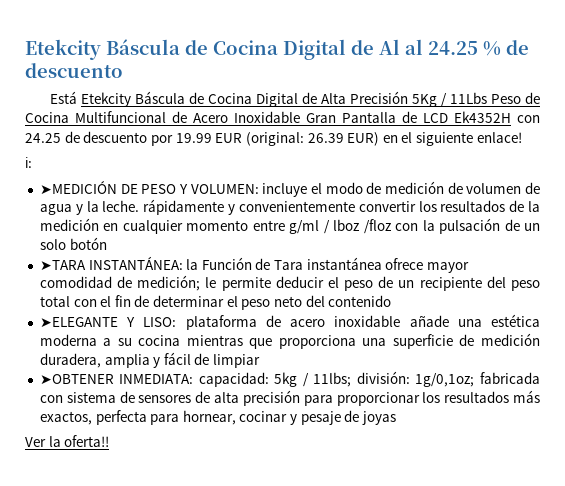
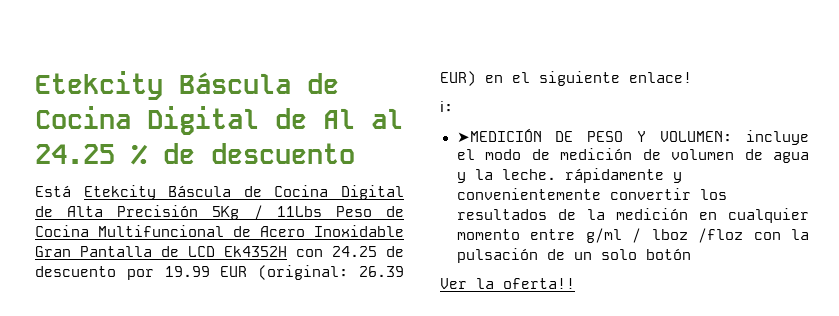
- ➤TARA INSTANTÁNEA: la Función de Tara instantánea ofrece mayor comodidad de medición; le permite deducir el peso de un recipiente del peso total con el fin de determinar el peso neto del contenido
- ➤ELEGANTE Y LISO: plataforma de acero inoxidable añade una estética moderna a su cocina mientras que proporciona una superficie de medición duradera, amplia y fácil de limpiar
- ➤OBTENER INMEDIATA: capacidad: 5kg / 11lbs; división: 1g/0,1oz; fabricada con sistema de sensores de alta precisión para proporcionar los resultados más exactos, perfecta para hornear, cocinar y pesaje de joyas

